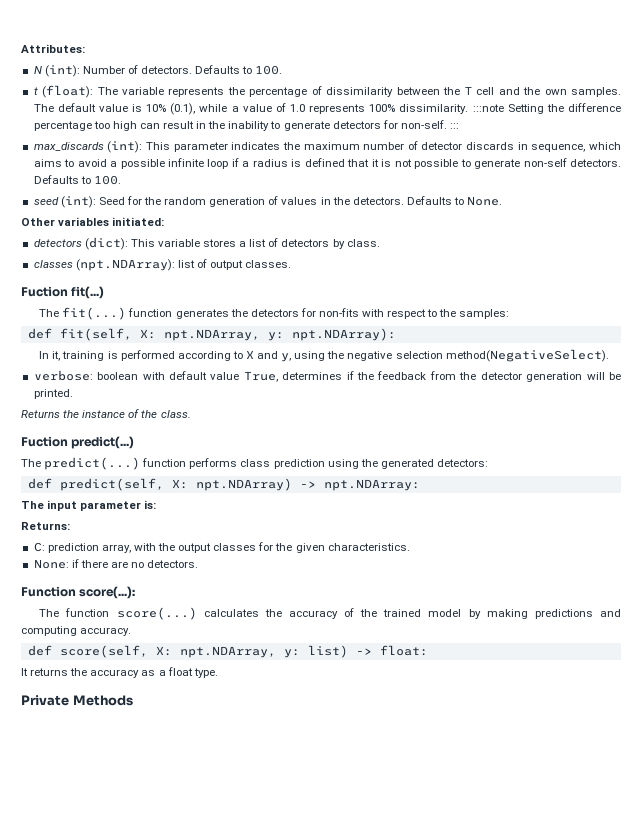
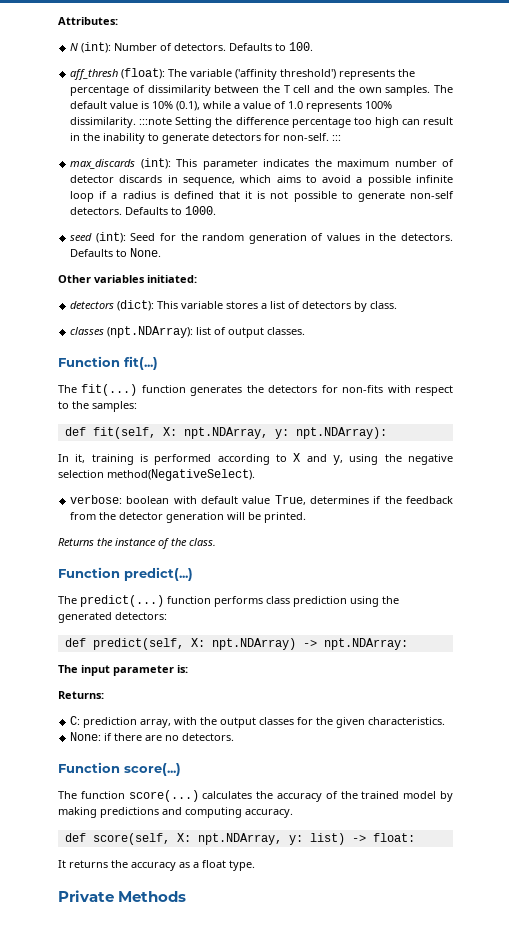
- t (float): The variable represents the percentage of dissimilarity between the T cell and the own samples.
+ aff_thresh (float): The variable ('affinity threshold') represents the percentage of dissimilarity between the T cell and the own samples.
- max_discards (int): This parameter indicates the maximum number of detector discards in sequence, which aims to avoid a possible infinite loop if a radius is defined that it is not possible to generate non-self detectors. Defaults to 100.
+ max_discards (int): This parameter indicates the maximum number of detector discards in sequence, which aims to avoid a possible infinite loop if a radius is defined that it is not possible to generate non-self detectors. Defaults to 1000.
- Fuction fit(...)
+ Function fit(...)
- Fuction predict(...)
+ Function predict(...)
- Function score(...):
+ Function score(...)

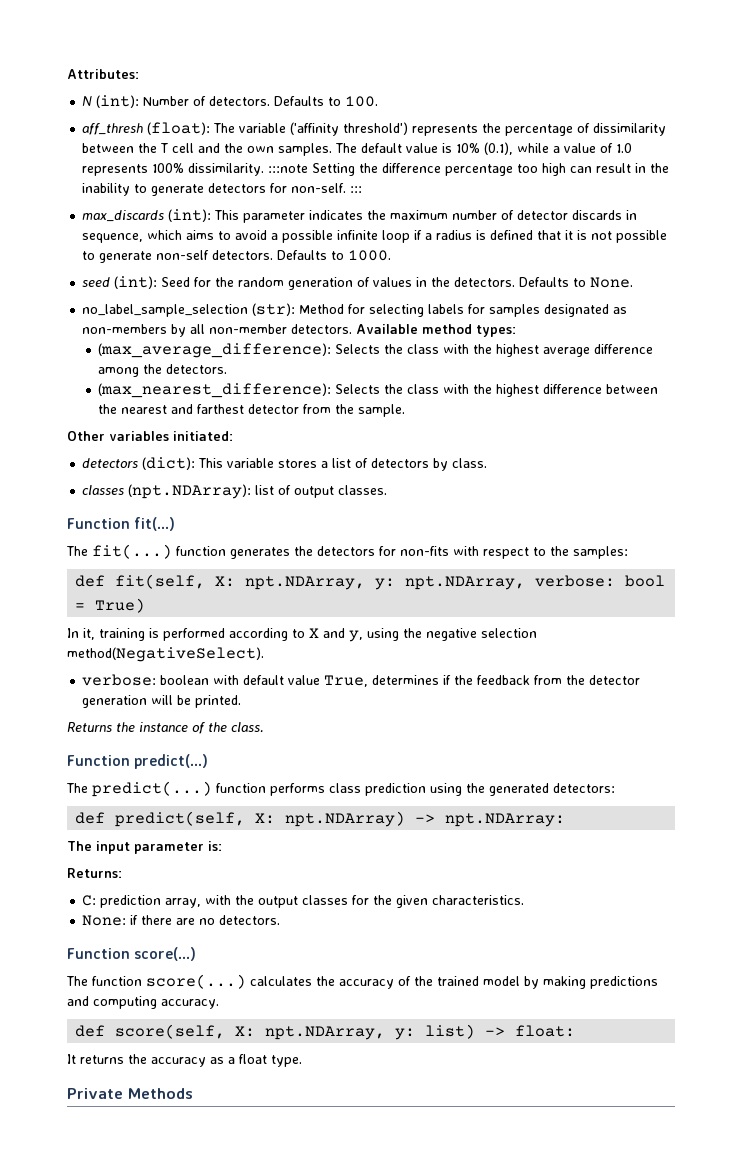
+ no_label_sample_selection (str): Method for selecting labels for samples designated as non-members by all non-member detectors. Available method types:
+ (max_average_difference): Selects the class with the highest average difference among the detectors.
+ (max_nearest_difference): Selects the class with the highest difference between the nearest and farthest detector from the sample.
- def fit(self, X: npt.NDArray, y: npt.NDArray):
+ def fit(self, X: npt.NDArray, y: npt.NDArray, verbose: bool = True)

